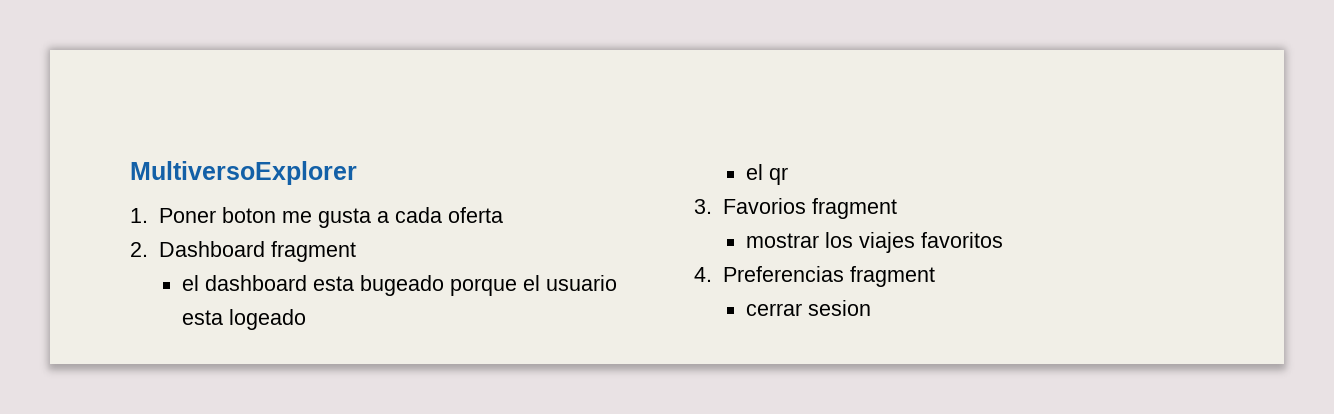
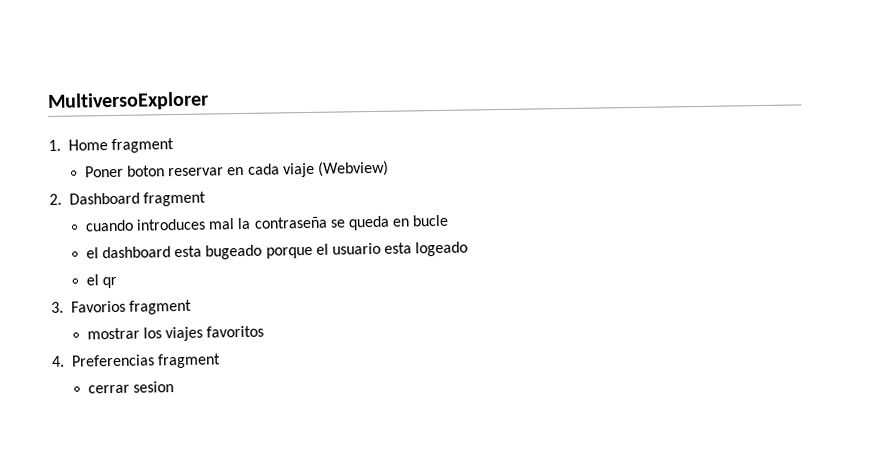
- 1. Poner boton me gusta a cada oferta
+ 1. Home fragment
+ Poner boton reservar en cada viaje (Webview)
  2. Dashboard fragment
+ cuando introduces mal la contraseña se queda en bucle

